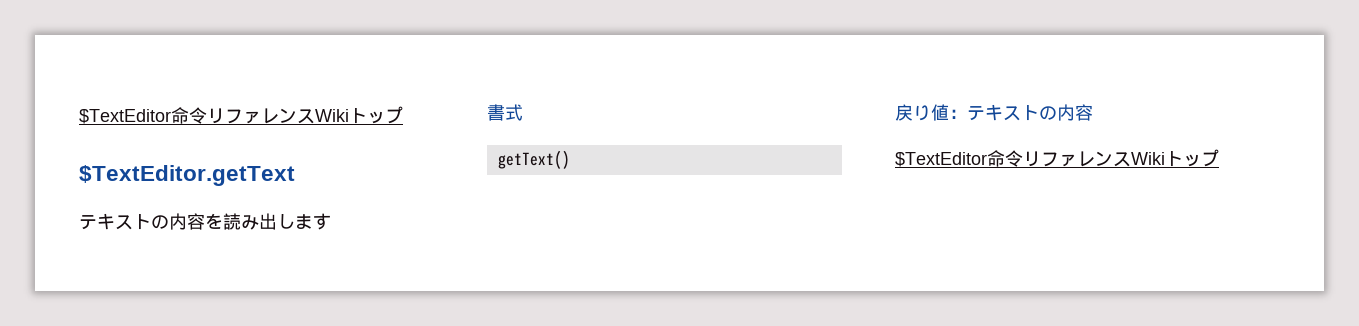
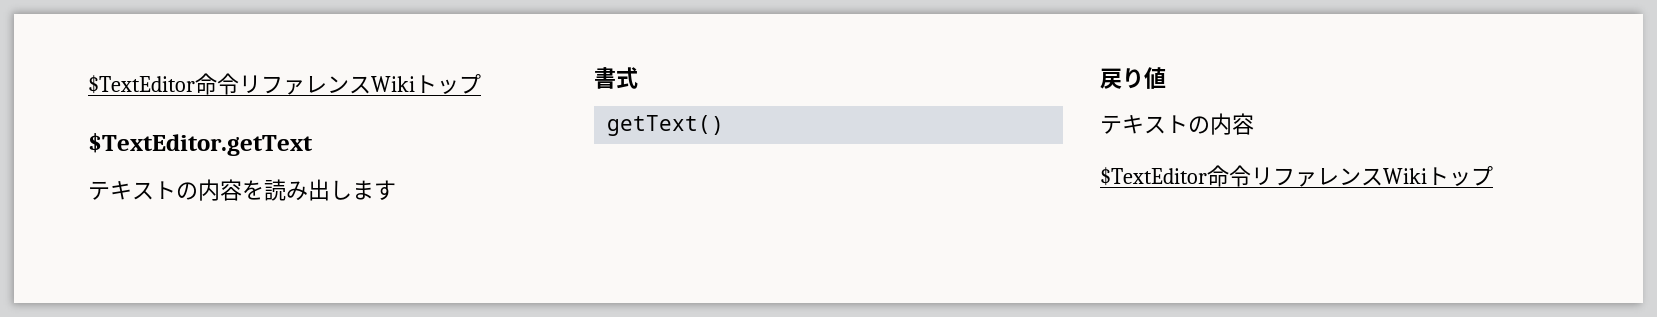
- 戻り値：テキストの内容
+ 戻り値
+ テキストの内容

